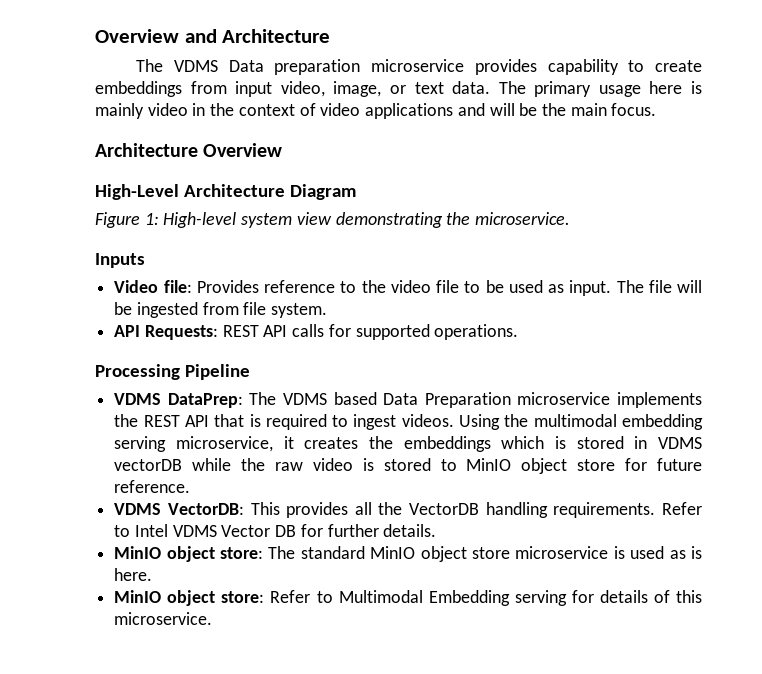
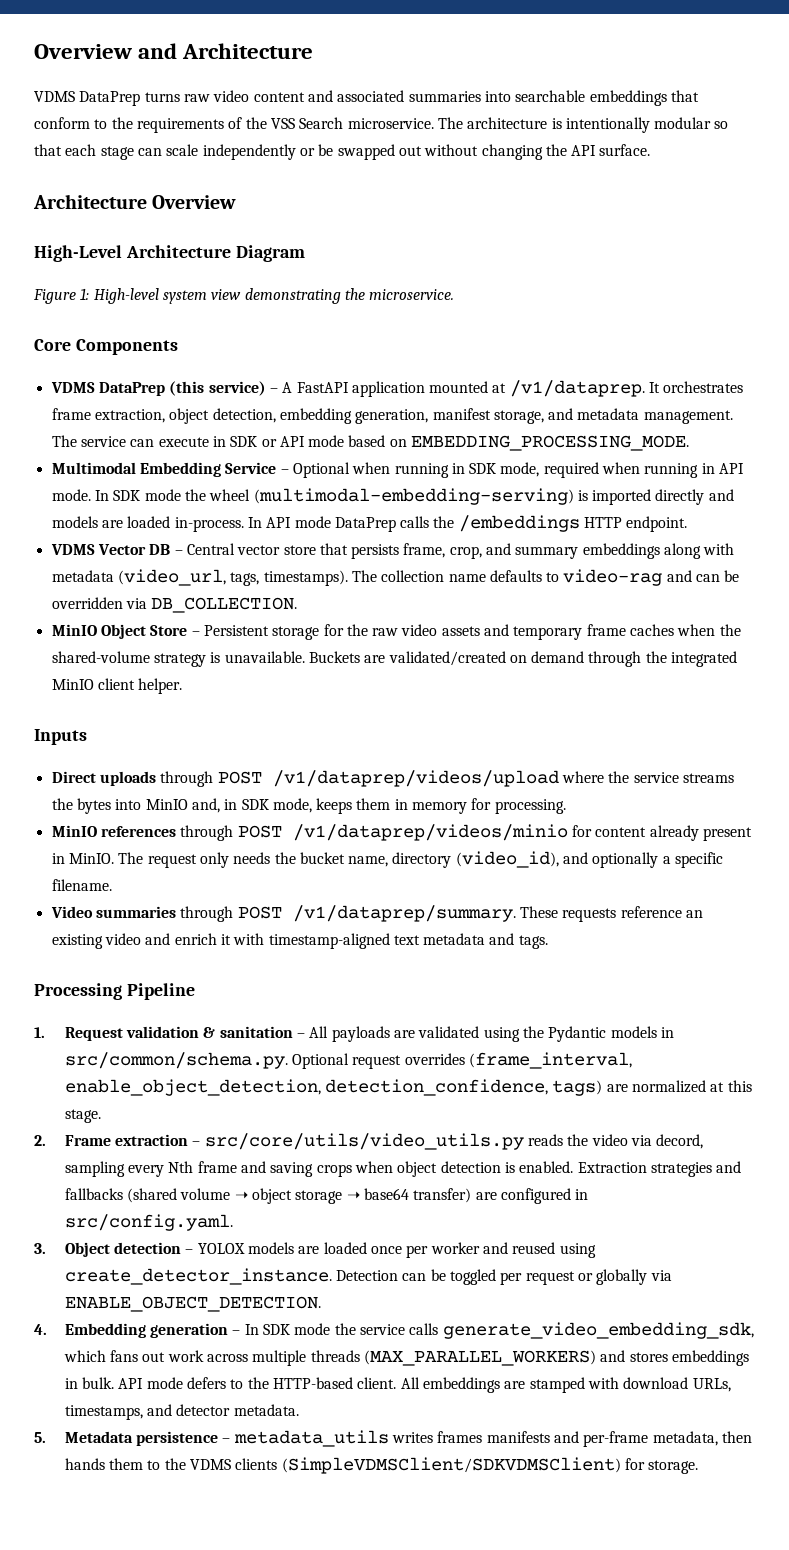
- The VDMS Data preparation microservice provides capability to create embeddings from input video, image, or text data. The primary usage here is mainly video in the context of video applications and will be the main focus.
+ VDMS DataPrep turns raw video content and associated summaries into searchable embeddings that conform to the requirements of the VSS Search microservice. The architecture is intentionally modular so that each stage can scale independently or be swapped out without changing the API surface.
+ Core Components
+ VDMS DataPrep (this service) – A FastAPI application mounted at /v1/dataprep. It orchestrates frame extraction, object detection, embedding generation, manifest storage, and metadata management. The service can execute in SDK or API mode based on EMBEDDING_PROCESSING_MODE.
+ Multimodal Embedding Service – Optional when running in SDK mode, required when running in API mode. In SDK mode the wheel (multimodal-embedding-serving) is imported directly and models are loaded in-process. In API mode DataPrep calls the /embeddings HTTP endpoint.
+ VDMS Vector DB – Central vector store that persists frame, crop, and summary embeddings along with metadata (video_url, tags, timestamps). The collection name defaults to video-rag and can be overridden via DB_COLLECTION.
+ MinIO Object Store – Persistent storage for the raw video assets and temporary frame caches when the shared-volume strategy is unavailable. Buckets are validated/created on demand through the integrated MinIO client helper.
  Inputs
- Video file: Provides reference to the video file to be used as input. The file will be ingested from file system.
- API Requests: REST API calls for supported operations.
+ Direct uploads through POST /v1/dataprep/videos/upload where the service streams the bytes into MinIO and, in SDK mode, keeps them in memory for processing.
+ MinIO references through POST /v1/dataprep/videos/minio for content already present in MinIO. The request only needs the bucket name, directory (video_id), and optionally a specific filename.
+ Video summaries through POST /v1/dataprep/summary. These requests reference an existing video and enrich it with timestamp-aligned text metadata and tags.
  Processing Pipeline
- VDMS DataPrep: The VDMS based Data Preparation microservice implements the REST API that is required to ingest videos. Using the multimodal embedding serving microservice, it creates the embeddings which is stored in VDMS vectorDB while the raw video is stored to MinIO object store for future reference.
- VDMS VectorDB: This provides all the VectorDB handling requirements. Refer to Intel VDMS Vector DB for further details.
- MinIO object store: The standard MinIO object store microservice is used as is here.
- MinIO object store: Refer to Multimodal Embedding serving for details of this microservice.
+ 1. Request validation & sanitation – All payloads are validated using the Pydantic models in src/common/schema.py. Optional request overrides (frame_interval, enable_object_detection, detection_confidence, tags) are normalized at this stage.
+ 2. Frame extraction – src/core/utils/video_utils.py reads the video via decord, sampling every Nth frame and saving crops when object detection is enabled. Extraction strategies and fallbacks (shared volume ➝ object storage ➝ base64 transfer) are configured in src/config.yaml.
+ 3. Object detection – YOLOX models are loaded once per worker and reused using create_detector_instance. Detection can be toggled per request or globally via ENABLE_OBJECT_DETECTION.
+ 4. Embedding generation – In SDK mode the service calls generate_video_embedding_sdk, which fans out work across multiple threads (MAX_PARALLEL_WORKERS) and stores embeddings in bulk. API mode defers to the HTTP-based client. All embeddings are stamped with download URLs, timestamps, and detector metadata.
+ 5. Metadata persistence – metadata_utils writes frames manifests and per-frame metadata, then hands them to the VDMS clients (SimpleVDMSClient/SDKVDMSClient) for storage.

